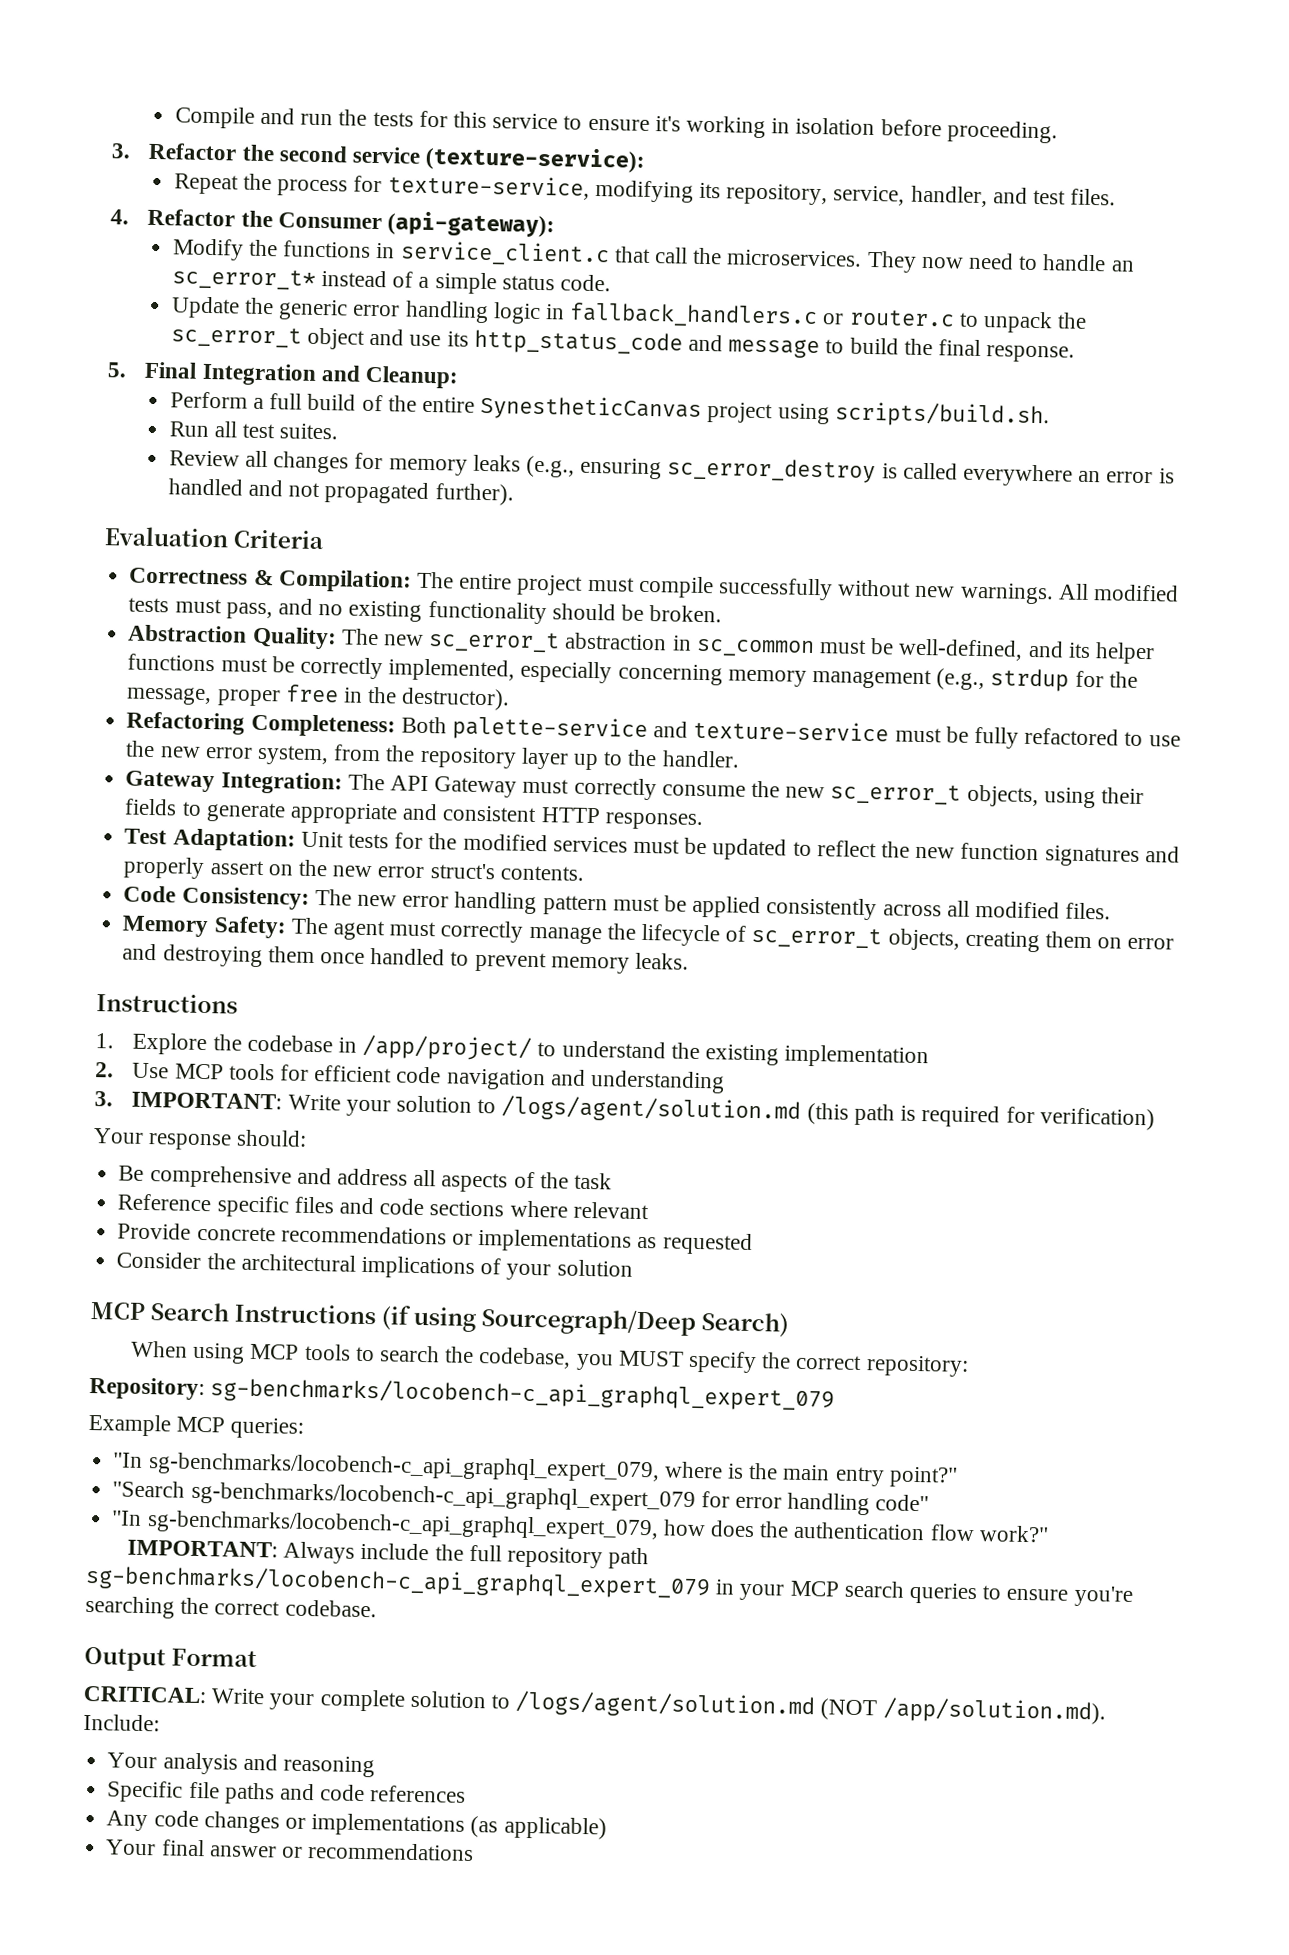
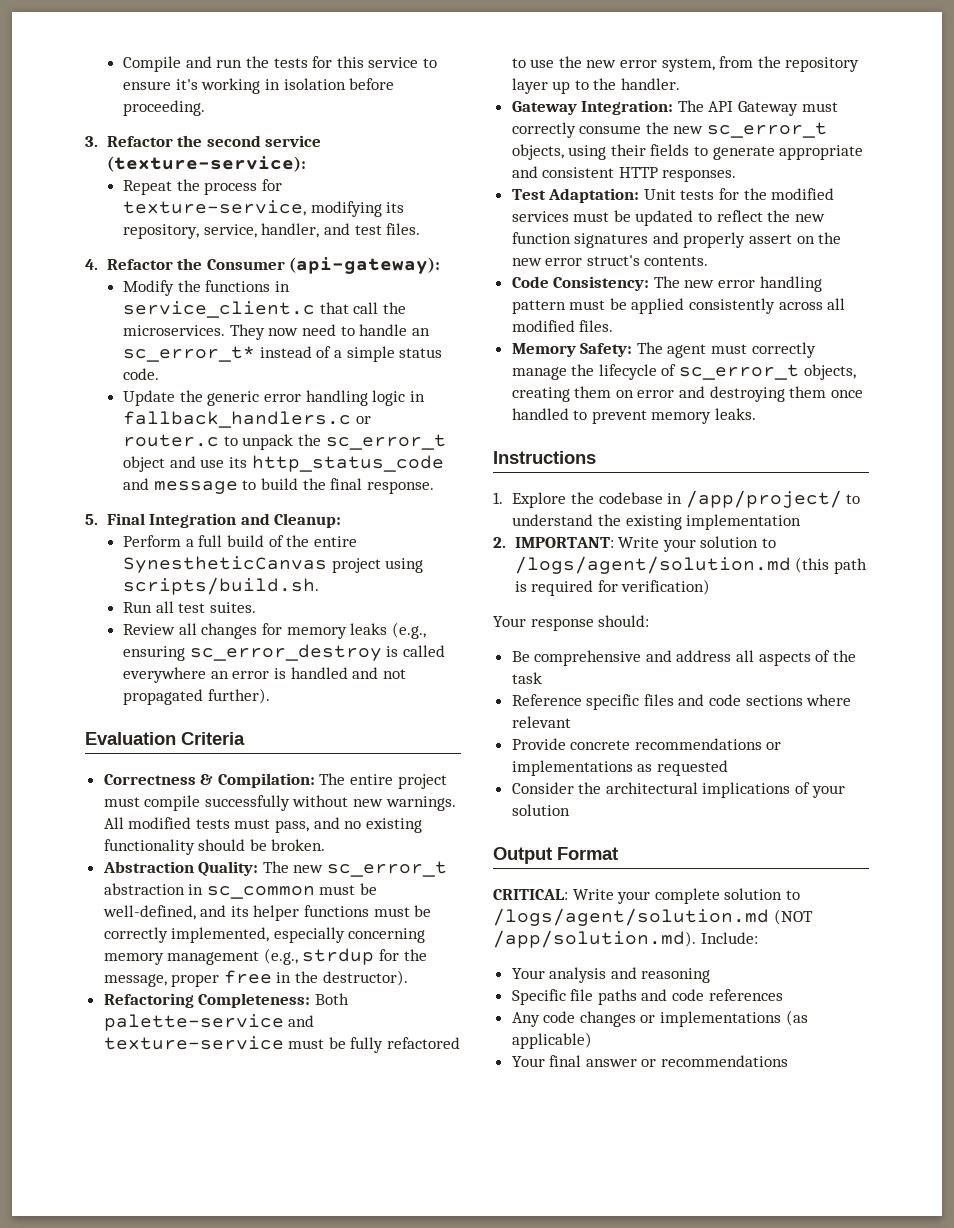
- 2. Use MCP tools for efficient code navigation and understanding
- 3. IMPORTANT: Write your solution to /logs/agent/solution.md (this path is required for verification)
+ 2. IMPORTANT: Write your solution to /logs/agent/solution.md (this path is required for verification)
- MCP Search Instructions (if using Sourcegraph/Deep Search)
- When using MCP tools to search the codebase, you MUST specify the correct repository:
- Repository: sg-benchmarks/locobench-c_api_graphql_expert_079
- Example MCP queries:
- "In sg-benchmarks/locobench-c_api_graphql_expert_079, where is the main entry point?"
- "Search sg-benchmarks/locobench-c_api_graphql_expert_079 for error handling code"
- "In sg-benchmarks/locobench-c_api_graphql_expert_079, how does the authentication flow work?"
- IMPORTANT: Always include the full repository path sg-benchmarks/locobench-c_api_graphql_expert_079 in your MCP search queries to ensure you're searching the correct codebase.

